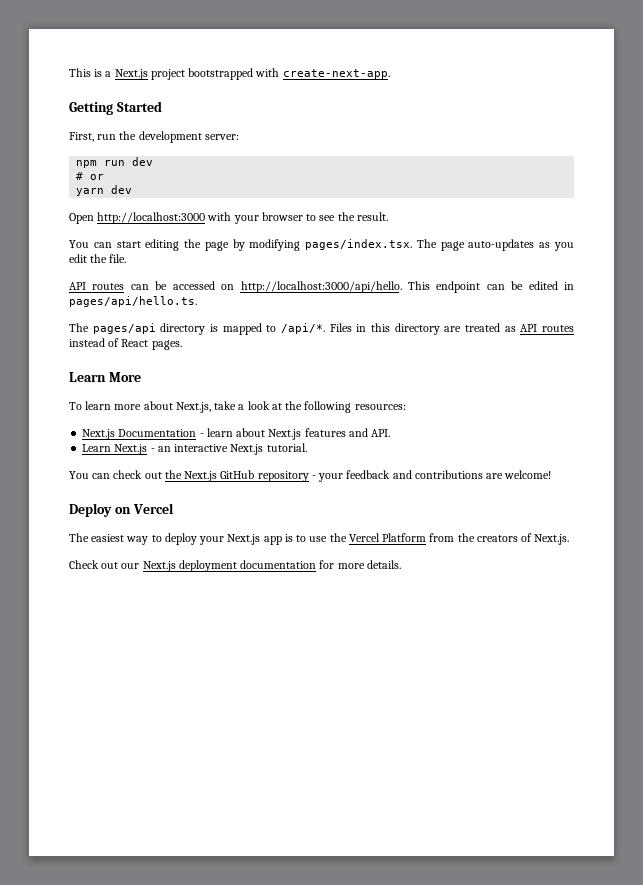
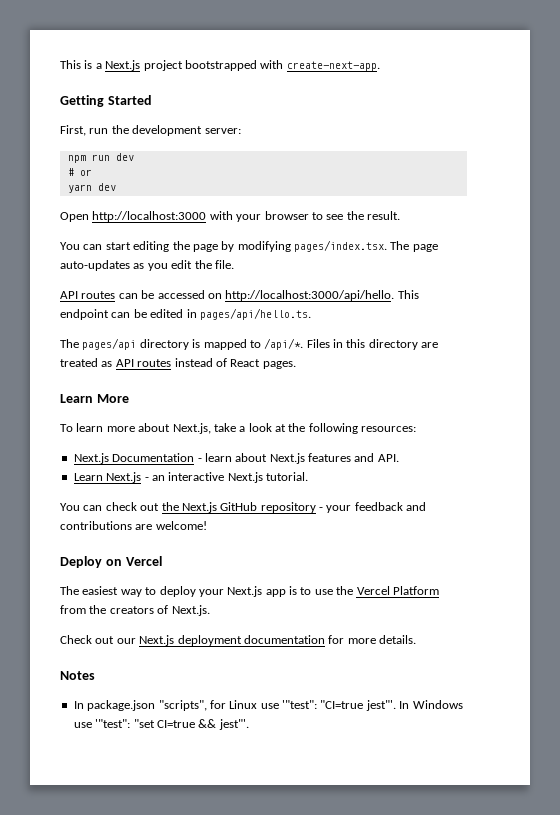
+ Notes
+ In package.json "scripts", for Linux use '"test": "CI=true jest"'. In Windows use '"test": "set CI=true && jest"'.

